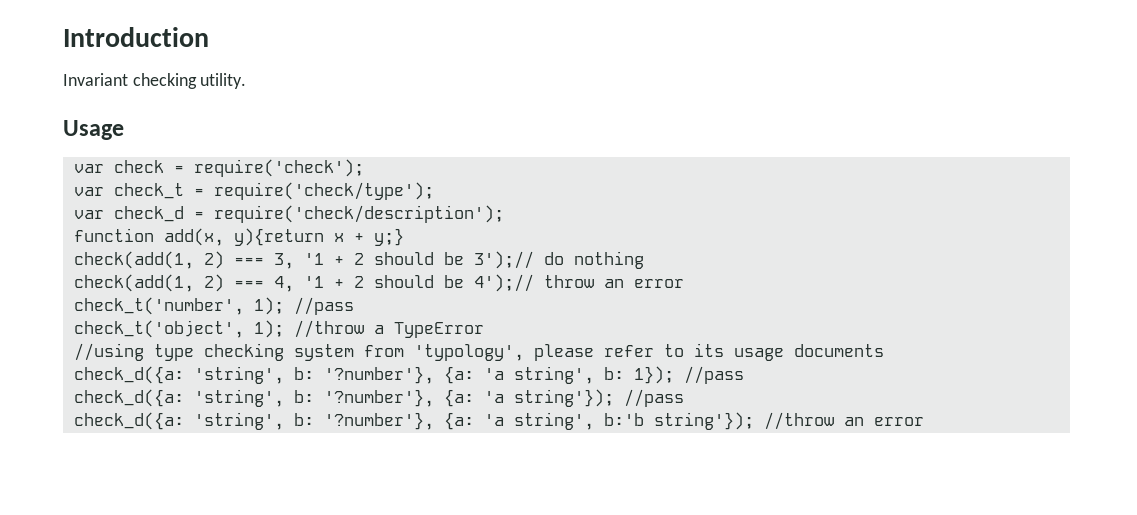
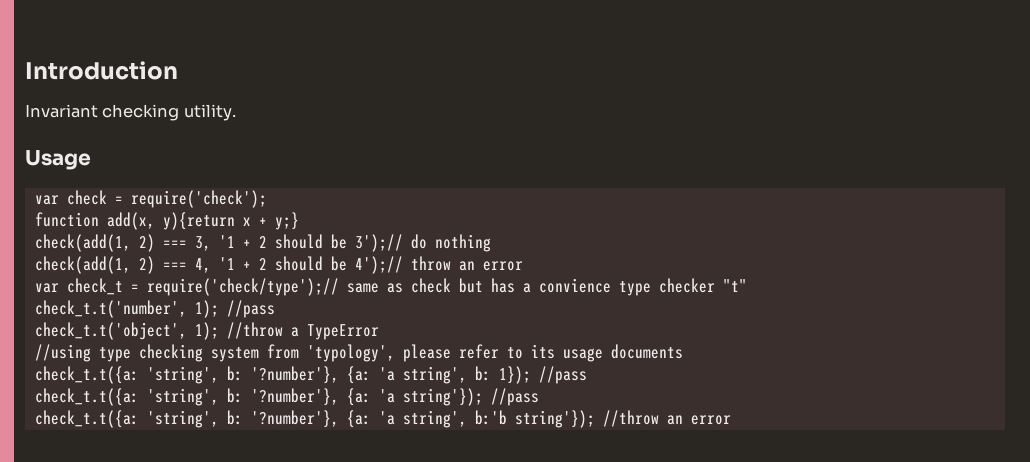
- var check_t = require('check/type');
- var check_d = require('check/description');
- check_t('number', 1); //pass
+ var check_t = require('check/type');// same as check but has a convience type checker "t"
+ check_t.t('number', 1); //pass
- check_t('object', 1); //throw a TypeError
+ check_t.t('object', 1); //throw a TypeError
- check_d({a: 'string', b: '?number'}, {a: 'a string', b: 1}); //pass
+ check_t.t({a: 'string', b: '?number'}, {a: 'a string', b: 1}); //pass
- check_d({a: 'string', b: '?number'}, {a: 'a string'}); //pass
+ check_t.t({a: 'string', b: '?number'}, {a: 'a string'}); //pass
- check_d({a: 'string', b: '?number'}, {a: 'a string', b:'b string'}); //throw an error
+ check_t.t({a: 'string', b: '?number'}, {a: 'a string', b:'b string'}); //throw an error

